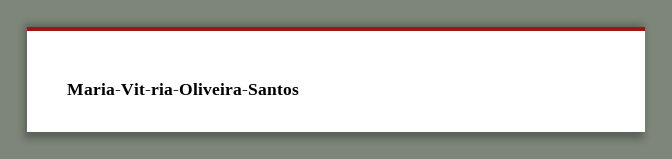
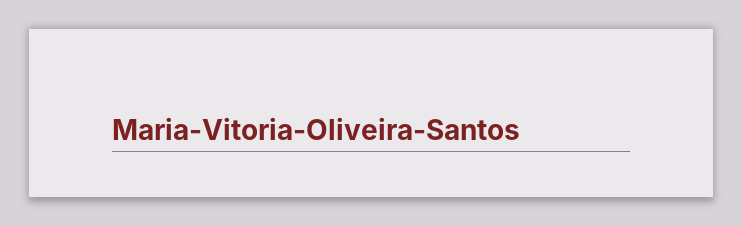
- Maria-Vit-ria-Oliveira-Santos
+ Maria-Vitoria-Oliveira-Santos

